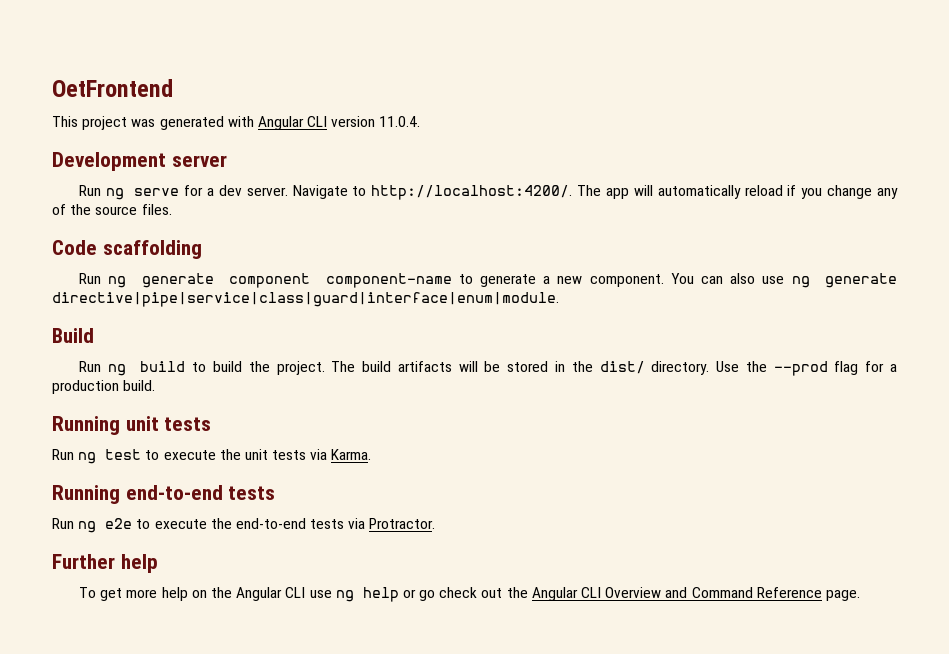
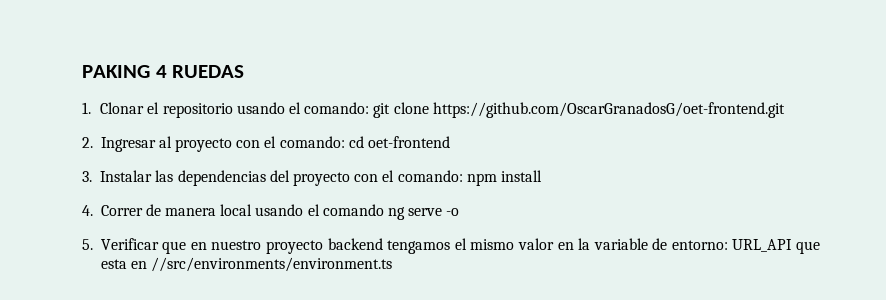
- OetFrontend
- This project was generated with Angular CLI version 11.0.4.
- Development server
- Run ng serve for a dev server. Navigate to http://localhost:4200/. The app will automatically reload if you change any of the source files.
- Code scaffolding
- Run ng generate component component-name to generate a new component. You can also use ng generate directive|pipe|service|class|guard|interface|enum|module.
- Build
- Run ng build to build the project. The build artifacts will be stored in the dist/ directory. Use the --prod flag for a production build.
- Running unit tests
- Run ng test to execute the unit tests via Karma.
- Running end-to-end tests
- Run ng e2e to execute the end-to-end tests via Protractor.
- Further help
- To get more help on the Angular CLI use ng help or go check out the Angular CLI Overview and Command Reference page.
+ PAKING 4 RUEDAS
+ 1. Clonar el repositorio usando el comando: git clone https://github.com/OscarGranadosG/oet-frontend.git
+ 2. Ingresar al proyecto con el comando: cd oet-frontend
+ 3. Instalar las dependencias del proyecto con el comando: npm install
+ 4. Correr de manera local usando el comando ng serve -o
+ 5. Verificar que en nuestro proyecto backend tengamos el mismo valor en la variable de entorno: URL_API que esta en //src/environments/environment.ts

